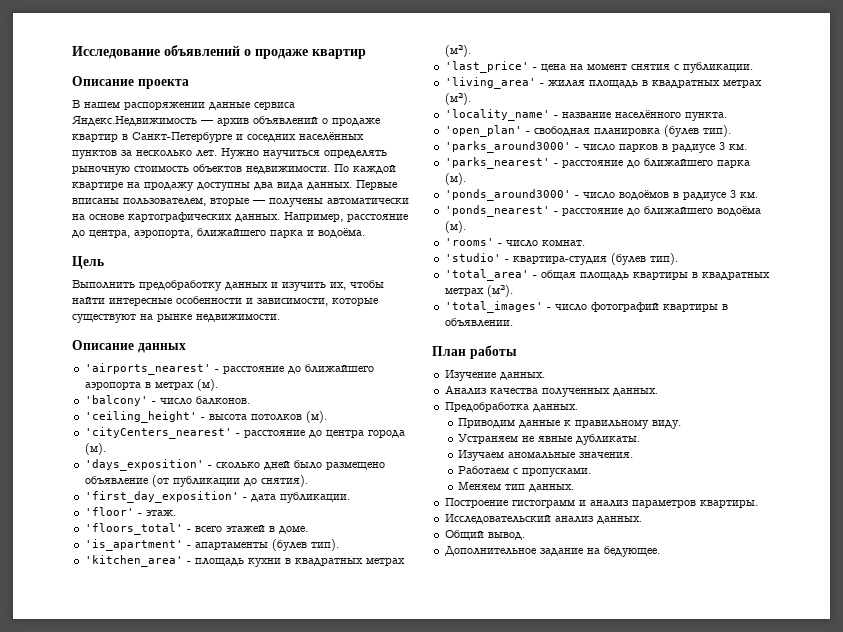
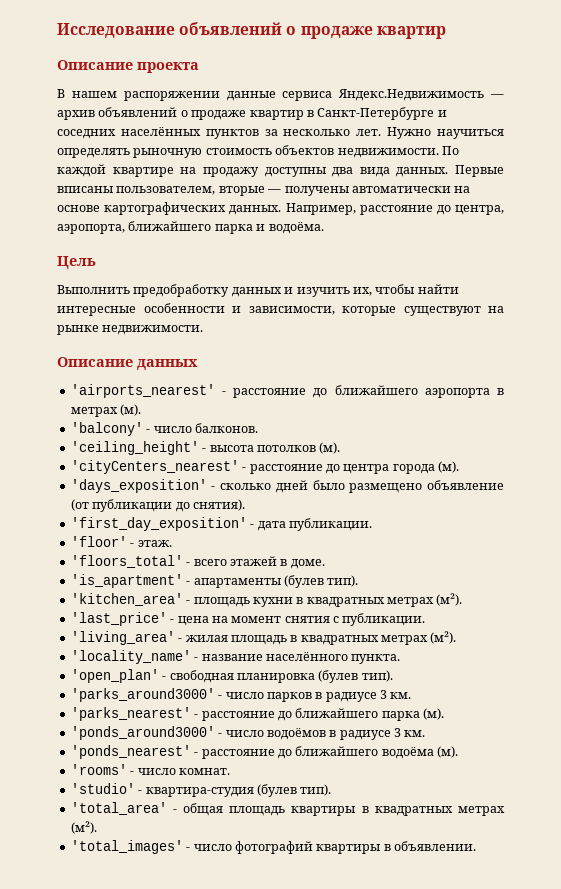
- План работы
- Изучение данных.
- Анализ качества полученных данных.
- Предобработка данных.
- Приводим данные к правильному виду.
- Устраняем не явные дубликаты.
- Изучаем аномальные значения.
- Работаем с пропусками.
- Меняем тип данных.
- Построение гистограмм и анализ параметров квартиры.
- Исследовательский анализ данных.
- Общий вывод.
- Дополнительное задание на бедующее.

